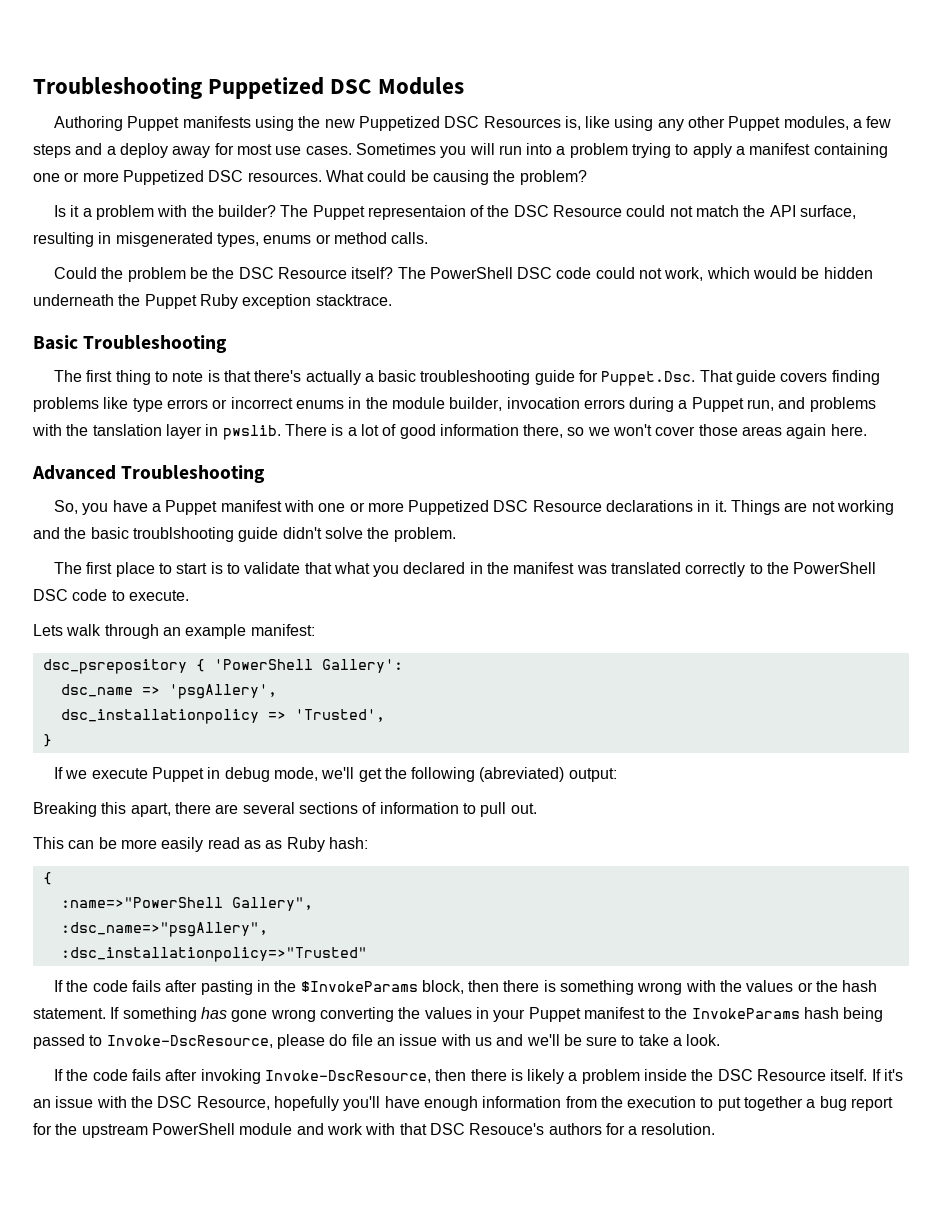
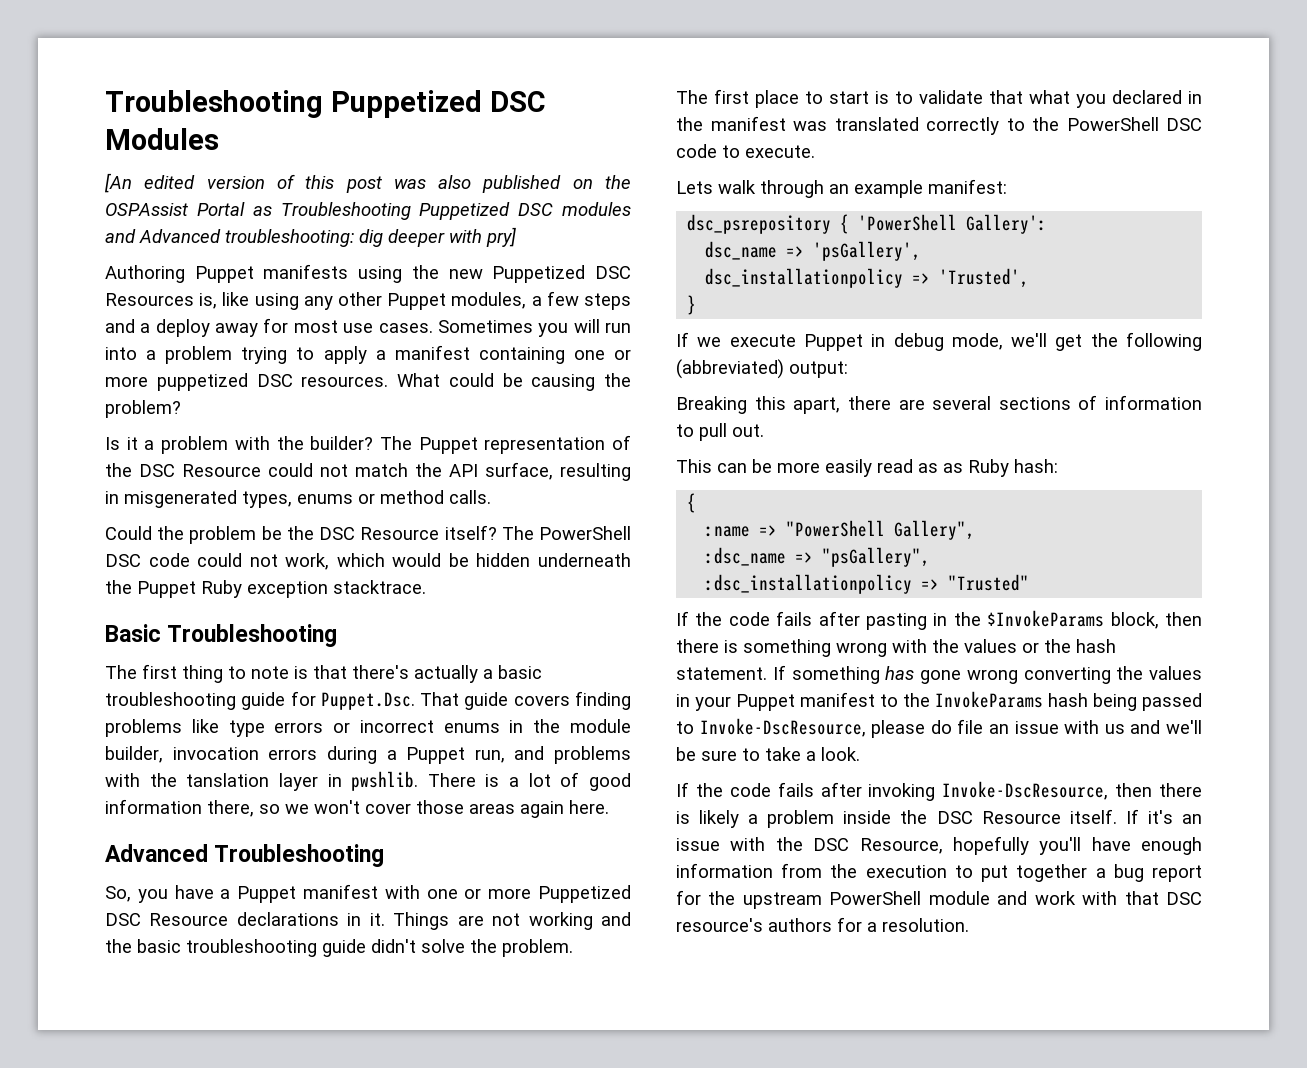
+ [An edited version of this post was also published on the OSPAssist Portal as Troubleshooting Puppetized DSC modules and Advanced troubleshooting: dig deeper with pry]
- Sometimes you will run into a problem trying to apply a manifest containing one or more Puppetized DSC resources.
+ Sometimes you will run into a problem trying to apply a manifest containing one or more puppetized DSC resources.
- The Puppet representaion of the DSC Resource could not match the API surface, resulting in misgenerated types, enums or method calls.
+ The Puppet representation of the DSC Resource could not match the API surface, resulting in misgenerated types, enums or method calls.
- The first thing to note is that there's actually a basic troubleshooting guide for Puppet.Dsc. That guide covers finding problems like type errors or incorrect enums in the module builder, invocation errors during a Puppet run, and problems with the tanslation layer in pwslib.
+ The first thing to note is that there's actually a basic troubleshooting guide for Puppet.Dsc. That guide covers finding problems like type errors or incorrect enums in the module builder, invocation errors during a Puppet run, and problems with the tanslation layer in pwshlib.
- Things are not working and the basic troublshooting guide didn't solve the problem.
+ Things are not working and the basic troubleshooting guide didn't solve the problem.
- dsc_name => 'psgAllery',
+ dsc_name => 'psGallery',
- If we execute Puppet in debug mode, we'll get the following (abreviated) output:
+ If we execute Puppet in debug mode, we'll get the following (abbreviated) output:
- :name=>"PowerShell Gallery",
- :dsc_name=>"psgAllery",
- :dsc_installationpolicy=>"Trusted"
+ :name => "PowerShell Gallery",
+ :dsc_name => "psGallery",
+ :dsc_installationpolicy => "Trusted"
- If it's an issue with the DSC Resource, hopefully you'll have enough information from the execution to put together a bug report for the upstream PowerShell module and work with that DSC Resouce's authors for a resolution.
+ If it's an issue with the DSC Resource, hopefully you'll have enough information from the execution to put together a bug report for the upstream PowerShell module and work with that DSC resource's authors for a resolution.

